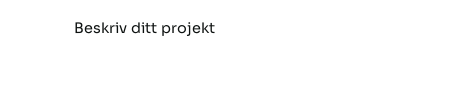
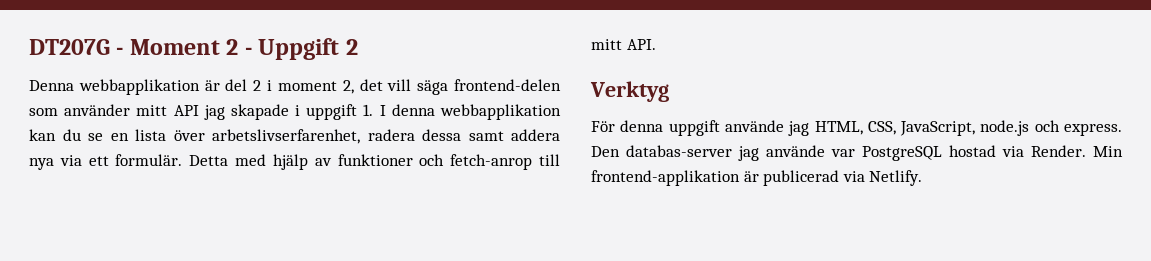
- Beskriv ditt projekt
+ DT207G - Moment 2 - Uppgift 2
+ Denna webbapplikation är del 2 i moment 2, det vill säga frontend-delen som använder mitt API jag skapade i uppgift 1. I denna webbapplikation kan du se en lista över arbetslivserfarenhet, radera dessa samt addera nya via ett formulär. Detta med hjälp av funktioner och fetch-anrop till mitt API.
+ Verktyg
+ För denna uppgift använde jag HTML, CSS, JavaScript, node.js och express. Den databas-server jag använde var PostgreSQL hostad via Render. Min frontend-applikation är publicerad via Netlify.

